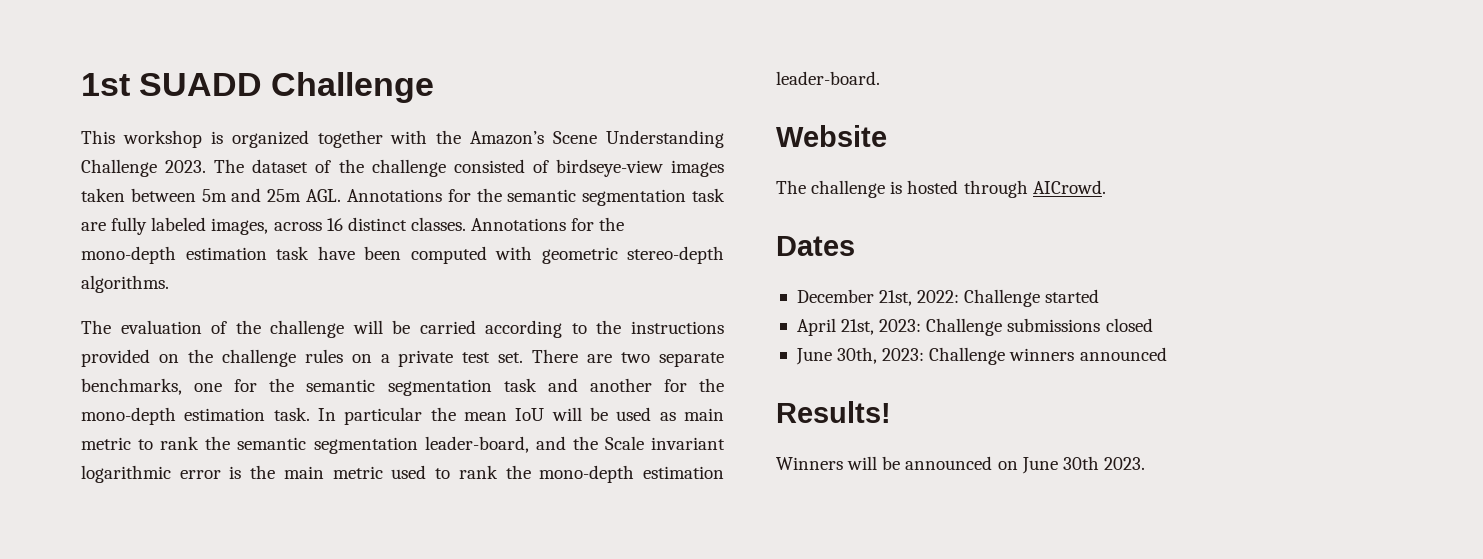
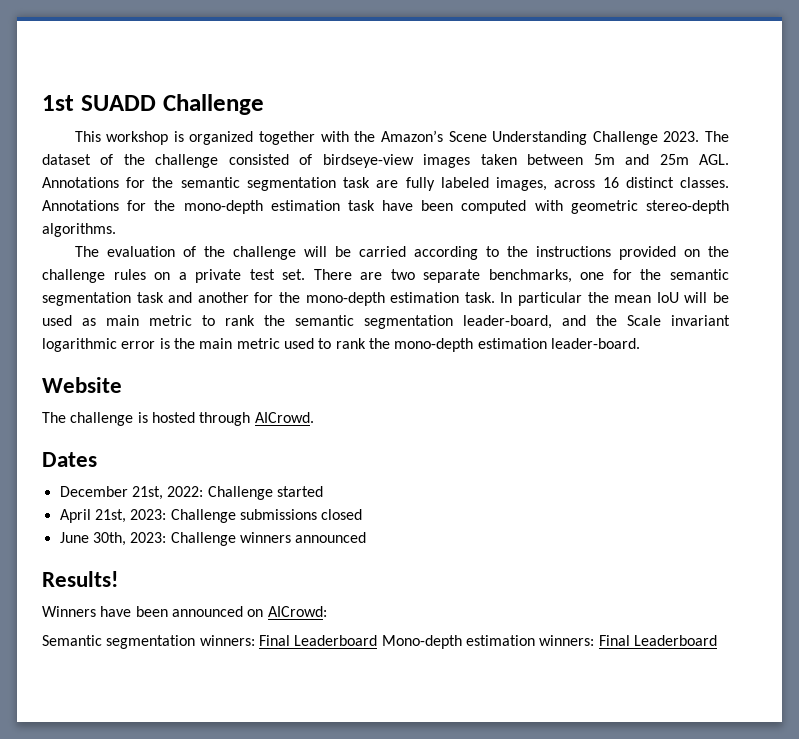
- Winners will be announced on June 30th 2023.
+ Winners have been announced on AICrowd:
+ Semantic segmentation winners: Final Leaderboard Mono-depth estimation winners: Final Leaderboard

